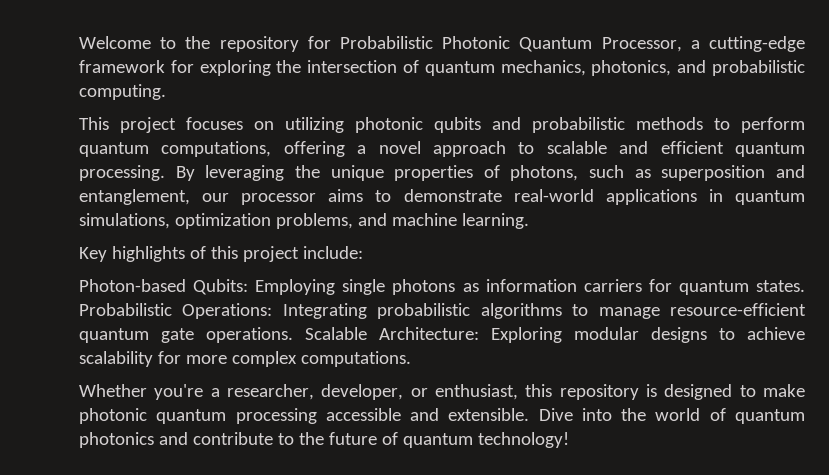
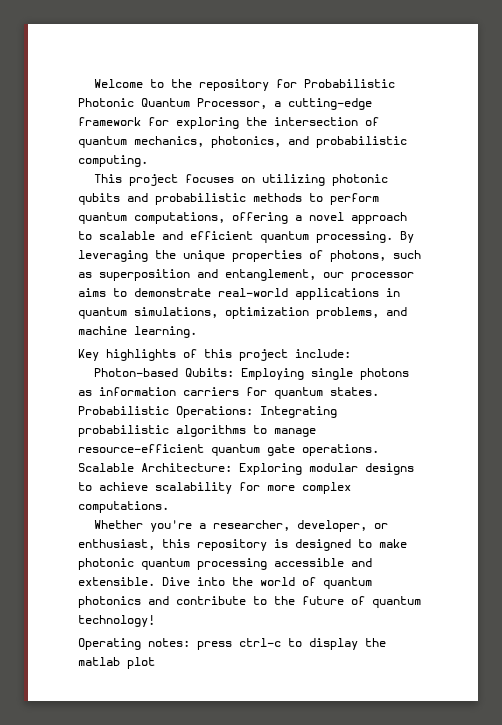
+ Operating notes: press ctrl-c to display the matlab plot

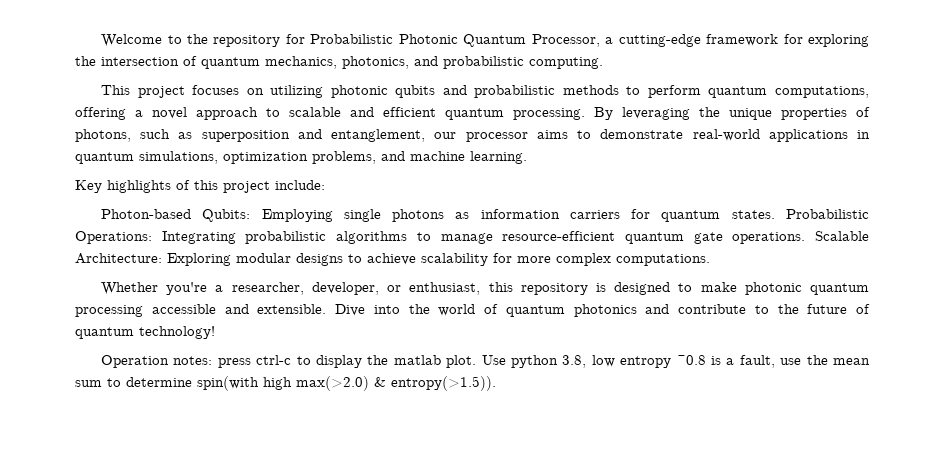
- Operating notes: press ctrl-c to display the matlab plot
+ Operation notes: press ctrl-c to display the matlab plot. Use python 3.8, low entropy ~0.8 is a fault, use the mean sum to determine spin(with high max(>2.0) & entropy(>1.5)).

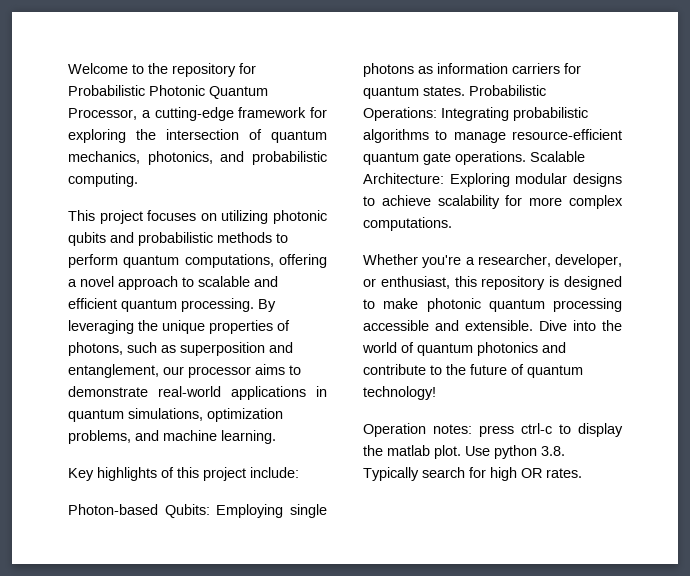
- Use python 3.8, low entropy ~0.8 is a fault, use the mean sum to determine spin(with high max(>2.0) & entropy(>1.5)).
+ Use python 3.8. Typically search for high OR rates.

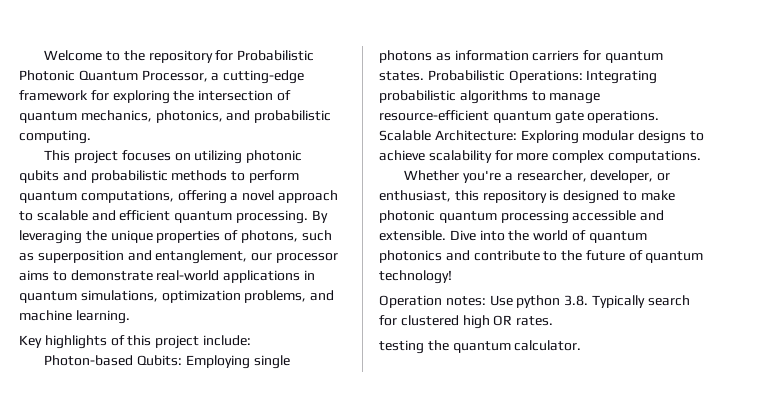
- Operation notes: press ctrl-c to display the matlab plot. Use python 3.8. Typically search for high OR rates.
+ Operation notes: Use python 3.8. Typically search for clustered high OR rates.
+ testing the quantum calculator.

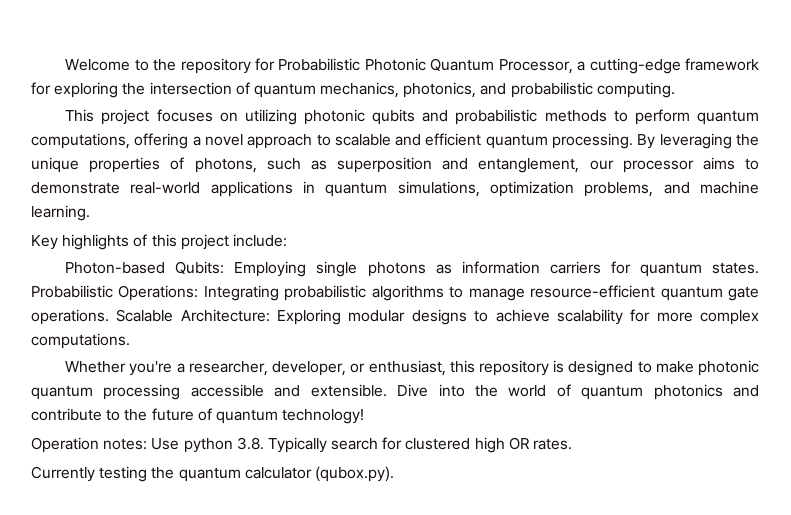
- testing the quantum calculator.
+ Currently testing the quantum calculator (qubox.py).

